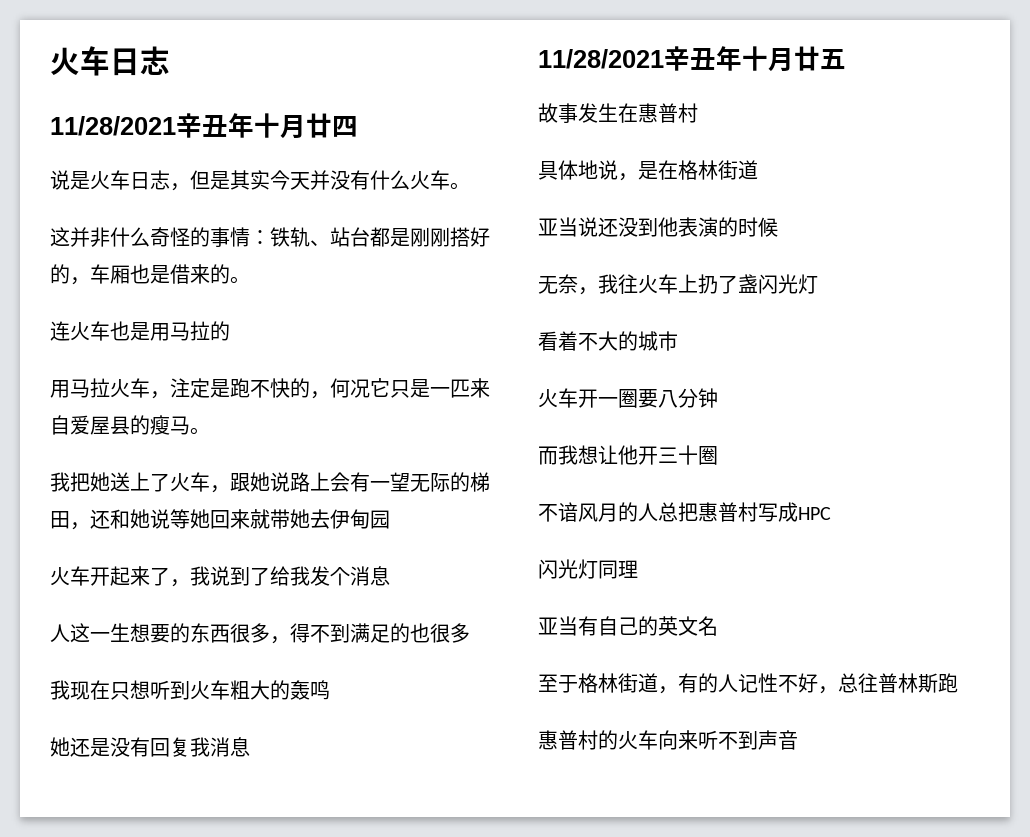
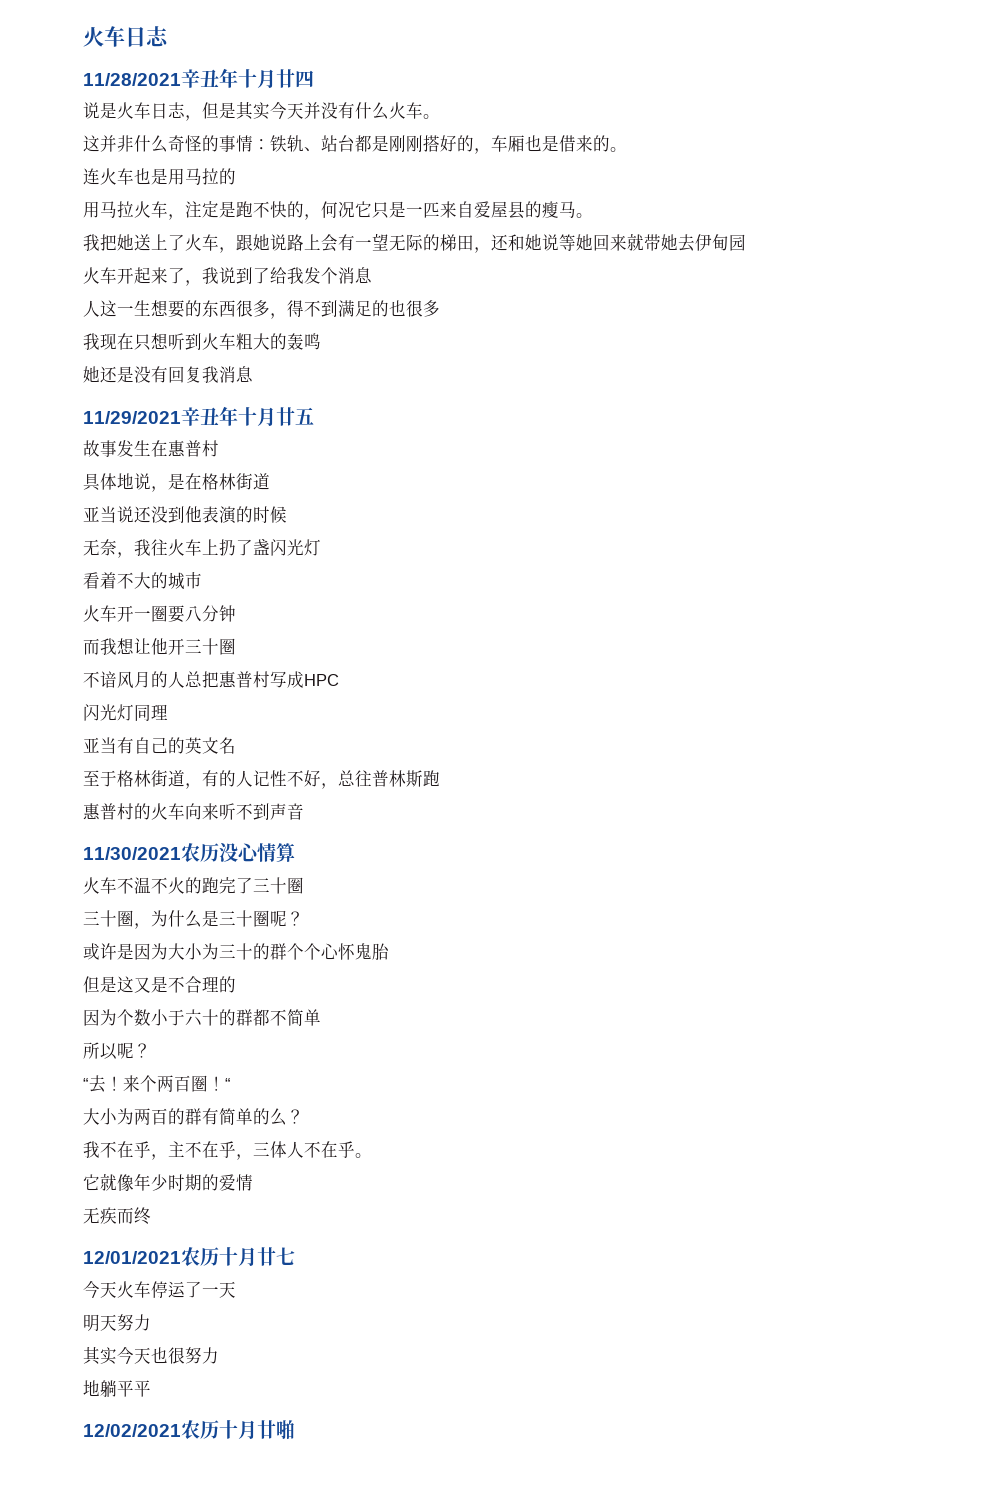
- 11/28/2021辛丑年十月廿五
+ 11/29/2021辛丑年十月廿五
+ 11/30/2021农历没心情算
+ 火车不温不火的跑完了三十圈
+ 三十圈，为什么是三十圈呢？
+ 或许是因为大小为三十的群个个心怀鬼胎
+ 但是这又是不合理的
+ 因为个数小于六十的群都不简单
+ 所以呢？
+ “去！来个两百圈！“
+ 大小为两百的群有简单的么？
+ 我不在乎，主不在乎，三体人不在乎。
+ 它就像年少时期的爱情
+ 无疾而终
+ 12/01/2021农历十月廿七
+ 今天火车停运了一天
+ 明天努力
+ 其实今天也很努力
+ 地躺平平
+ 12/02/2021农历十月廿啪

